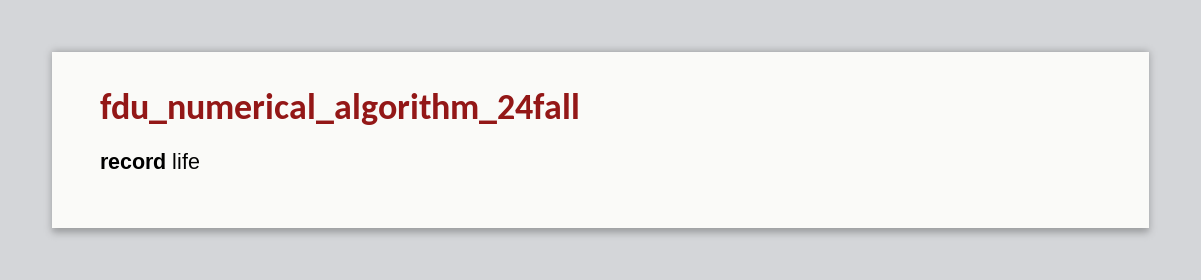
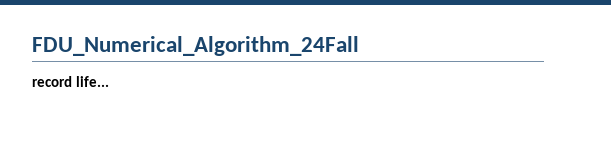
- fdu_numerical_algorithm_24fall
+ FDU_Numerical_Algorithm_24Fall
- record life
+ record life...

